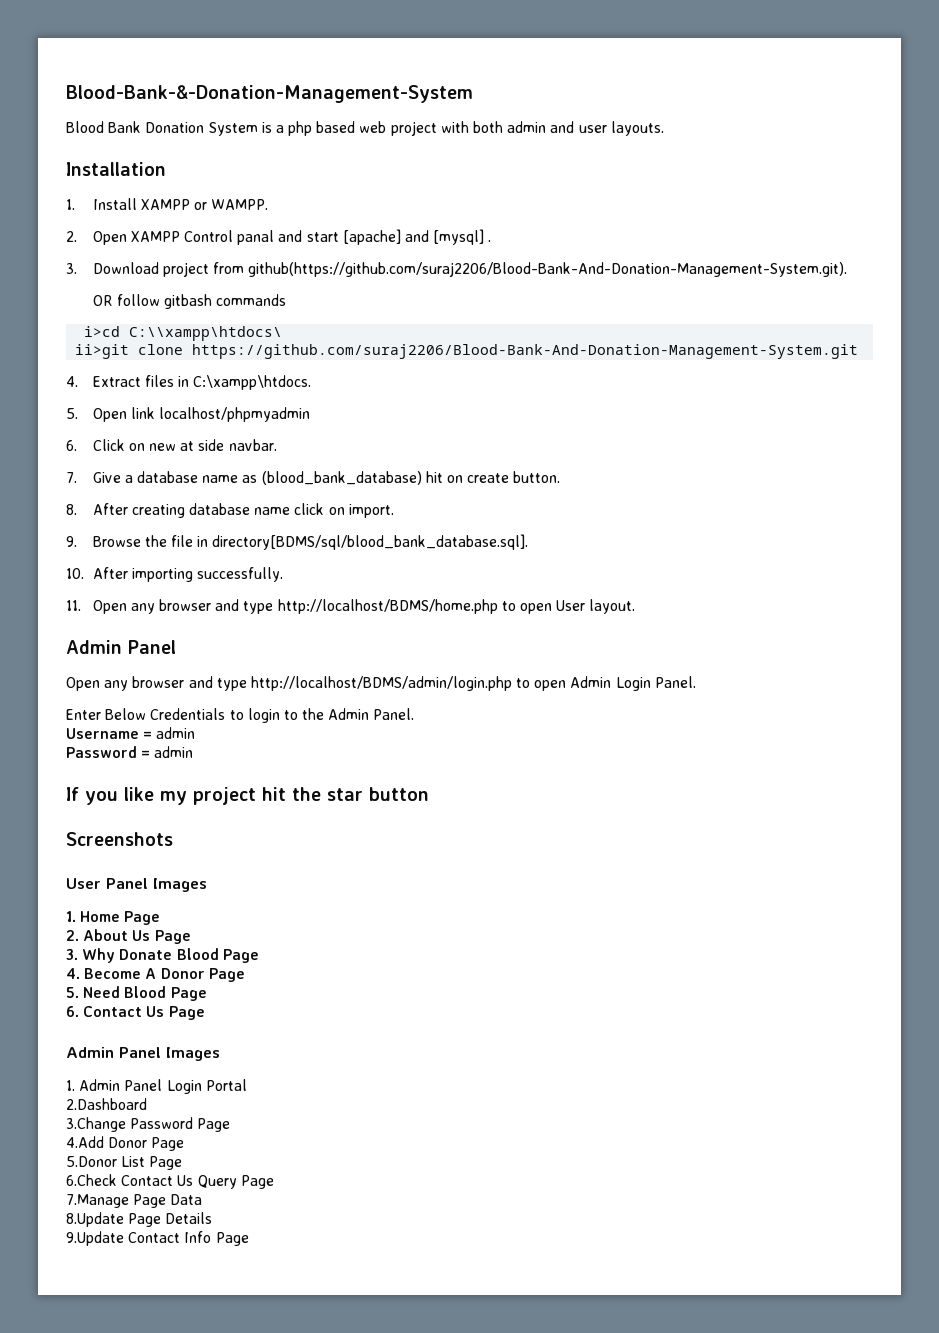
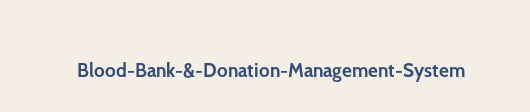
- Blood Bank Donation System is a php based web project with both admin and user layouts.
- Installation
- 1. Install XAMPP or WAMPP.
- 2. Open XAMPP Control panal and start [apache] and [mysql] .
- 3. Download project from github(https://github.com/suraj2206/Blood-Bank-And-Donation-Management-System.git).
- OR follow gitbash commands
- i>cd C:\\xampp\htdocs\
- ii>git clone https://github.com/suraj2206/Blood-Bank-And-Donation-Management-System.git
- 4. Extract files in C:\xampp\htdocs.
- 5. Open link localhost/phpmyadmin
- 6. Click on new at side navbar.
- 7. Give a database name as (blood_bank_database) hit on create button.
- 8. After creating database name click on import.
- 9. Browse the file in directory[BDMS/sql/blood_bank_database.sql].
- 10. After importing successfully.
- 11. Open any browser and type http://localhost/BDMS/home.php to open User layout.
- Admin Panel
- Open any browser and type http://localhost/BDMS/admin/login.php to open Admin Login Panel.
- Enter Below Credentials to login to the Admin Panel.
- Username = admin
- Password = admin
- If you like my project hit the star button
- Screenshots
- User Panel Images
- 1. Home Page
- 2. About Us Page
- 3. Why Donate Blood Page
- 4. Become A Donor Page
- 5. Need Blood Page
- 6. Contact Us Page
- Admin Panel Images
- 1. Admin Panel Login Portal
- 2.Dashboard
- 3.Change Password Page
- 4.Add Donor Page
- 5.Donor List Page
- 6.Check Contact Us Query Page
- 7.Manage Page Data
- 8.Update Page Details
- 9.Update Contact Info Page

